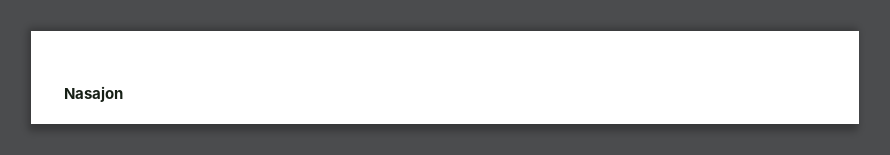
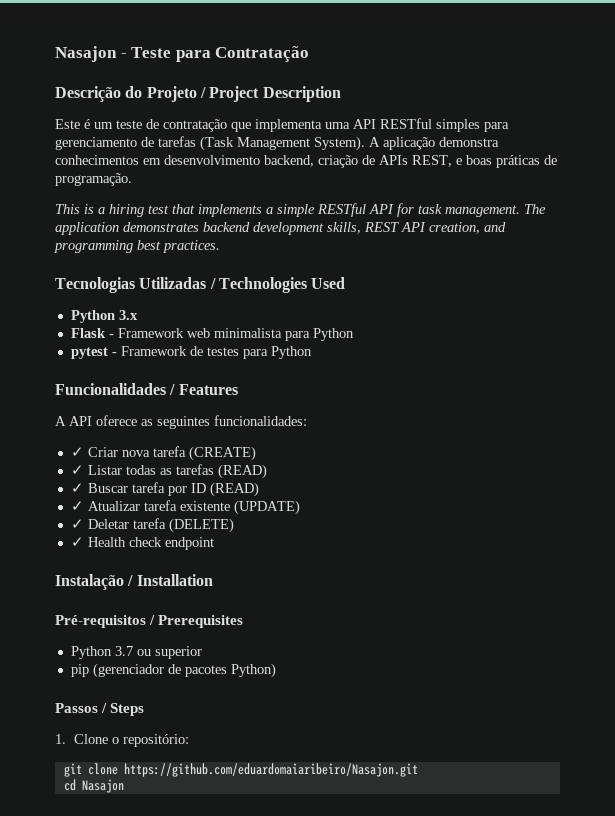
- Nasajon
+ Nasajon - Teste para Contratação
+ Descrição do Projeto / Project Description
+ Este é um teste de contratação que implementa uma API RESTful simples para gerenciamento de tarefas (Task Management System). A aplicação demonstra conhecimentos em desenvolvimento backend, criação de APIs REST, e boas práticas de programação.
+ This is a hiring test that implements a simple RESTful API for task management. The application demonstrates backend development skills, REST API creation, and programming best practices.
+ Tecnologias Utilizadas / Technologies Used
+ Python 3.x
+ Flask - Framework web minimalista para Python
+ pytest - Framework de testes para Python
+ Funcionalidades / Features
+ A API oferece as seguintes funcionalidades:
+ ✓ Criar nova tarefa (CREATE)
+ ✓ Listar todas as tarefas (READ)
+ ✓ Buscar tarefa por ID (READ)
+ ✓ Atualizar tarefa existente (UPDATE)
+ ✓ Deletar tarefa (DELETE)
+ ✓ Health check endpoint
+ Instalação / Installation
+ Pré-requisitos / Prerequisites
+ Python 3.7 ou superior
+ pip (gerenciador de pacotes Python)
+ Passos / Steps
+ 1. Clone o repositório:
+ git clone https://github.com/eduardomaiaribeiro/Nasajon.git
+ cd Nasajon

